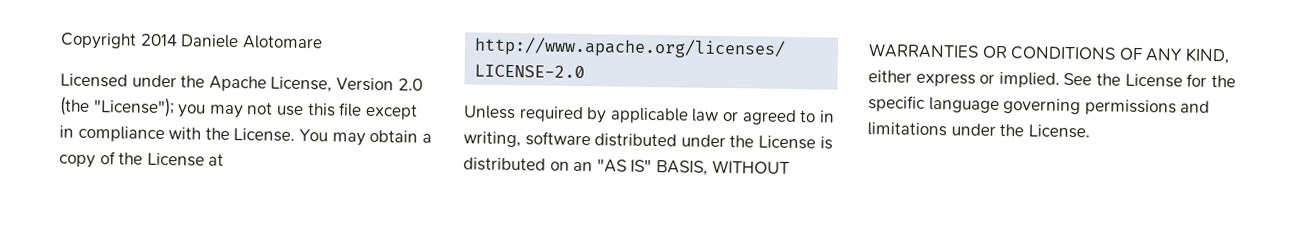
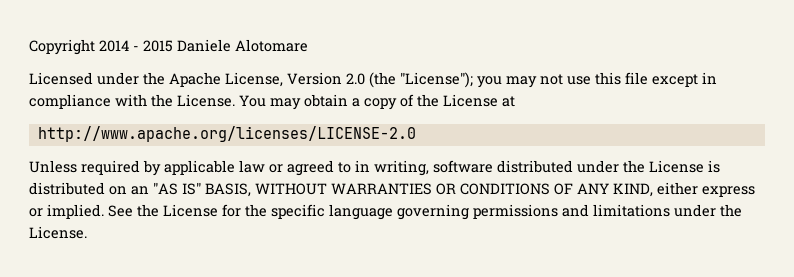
- Copyright 2014 Daniele Alotomare
+ Copyright 2014 - 2015 Daniele Alotomare

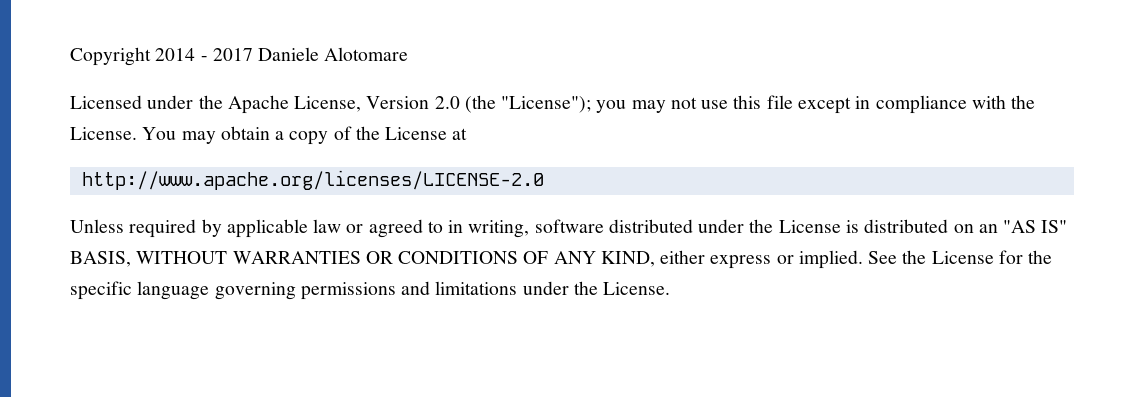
- Copyright 2014 - 2015 Daniele Alotomare
+ Copyright 2014 - 2017 Daniele Alotomare

